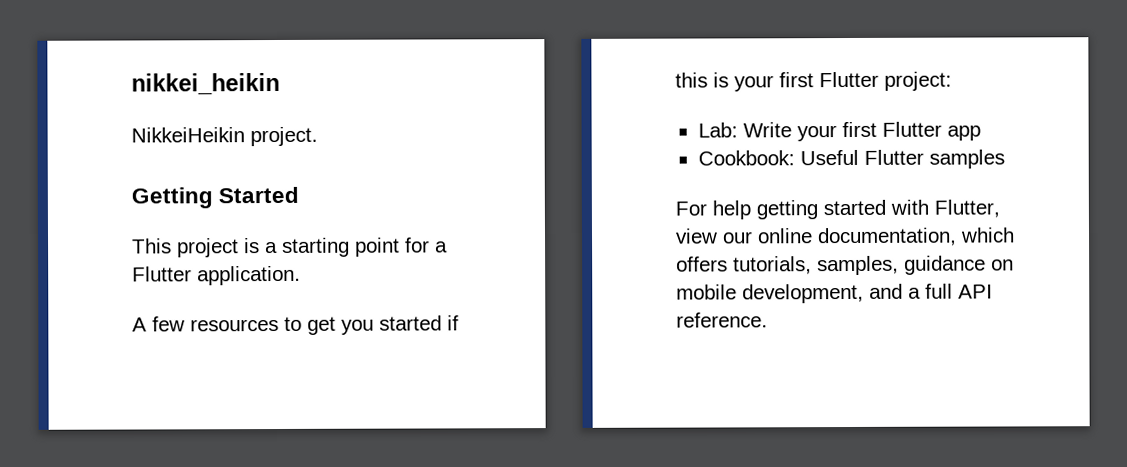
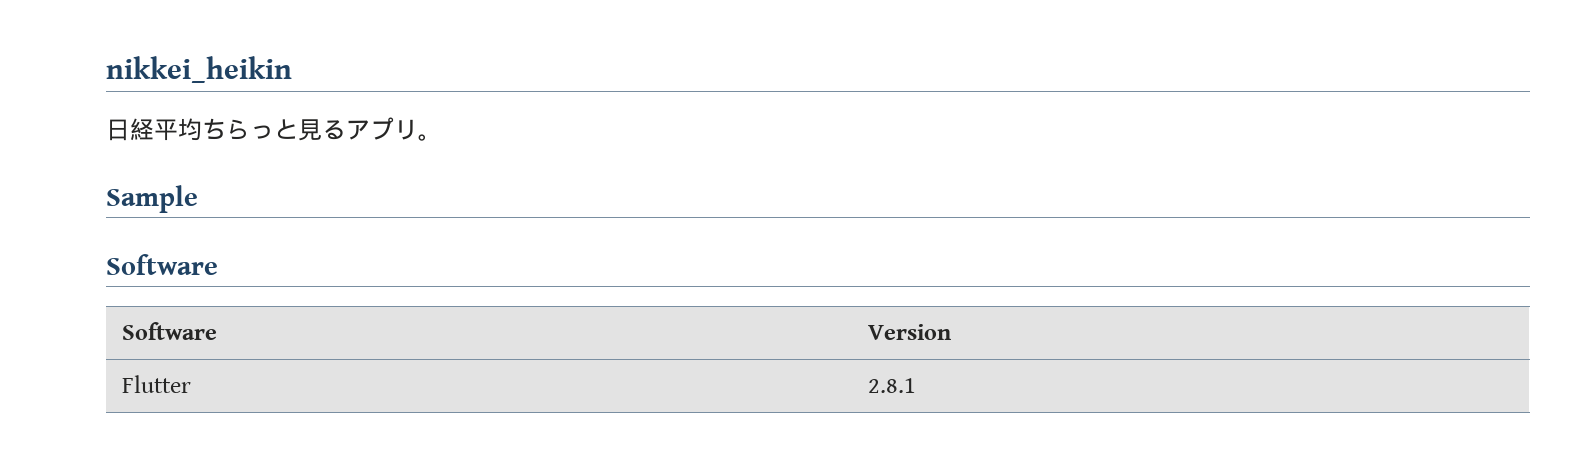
- NikkeiHeikin project.
- Getting Started
- This project is a starting point for a Flutter application.
- A few resources to get you started if this is your first Flutter project:
- Lab: Write your first Flutter app
- Cookbook: Useful Flutter samples
- For help getting started with Flutter, view our online documentation, which offers tutorials, samples, guidance on mobile development, and a full API reference.
+ 日経平均ちらっと見るアプリ。
+ Sample
+ Software
+ Software | Version
+ Flutter | 2.8.1

